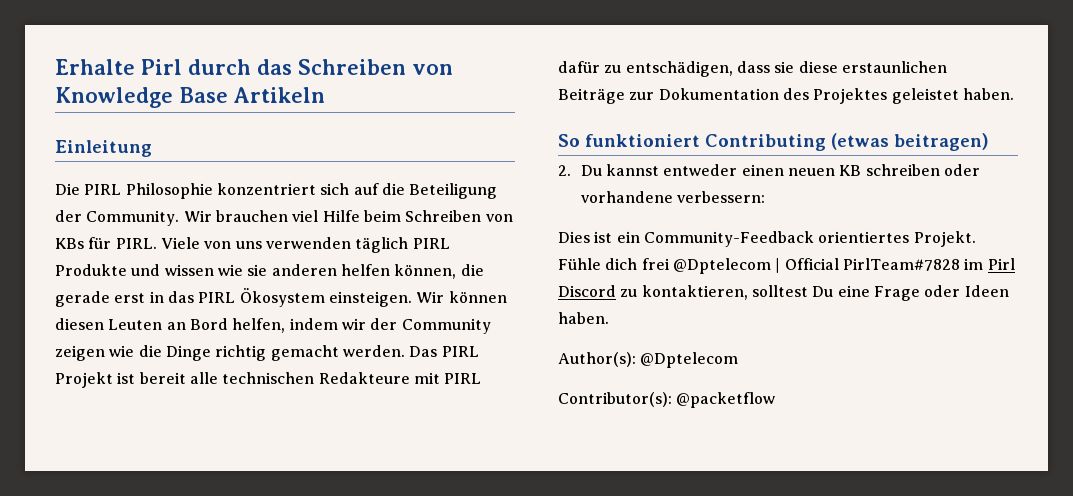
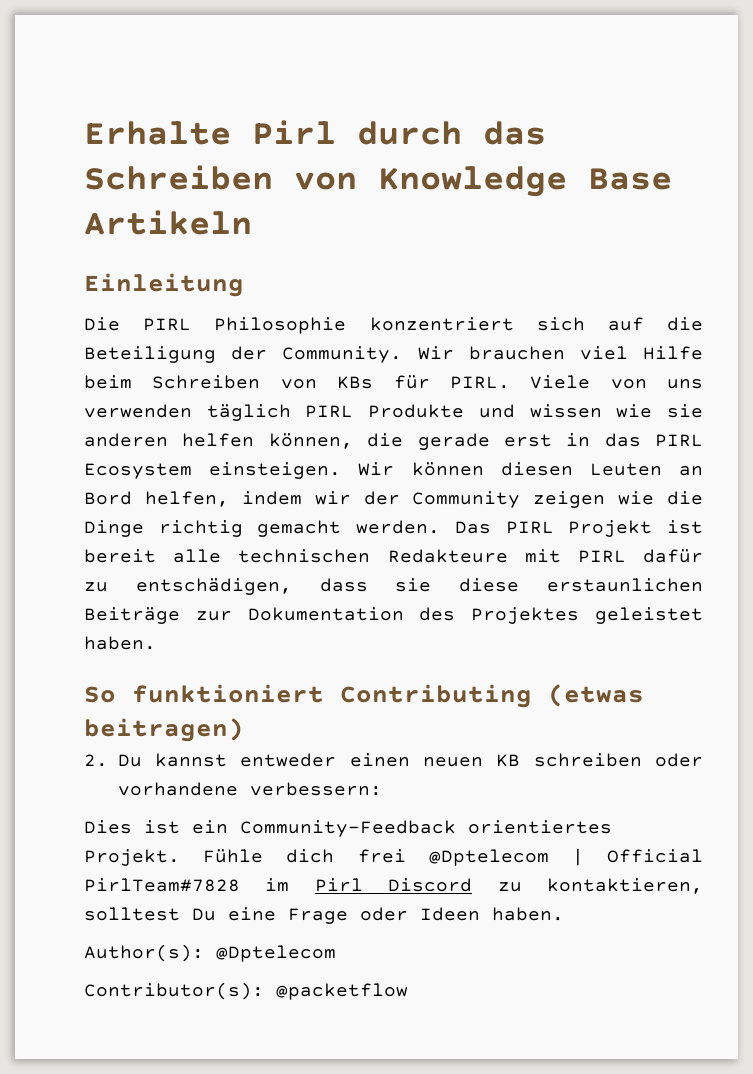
- Viele von uns verwenden täglich PIRL Produkte und wissen wie sie anderen helfen können, die gerade erst in das PIRL Ökosystem einsteigen.
+ Viele von uns verwenden täglich PIRL Produkte und wissen wie sie anderen helfen können, die gerade erst in das PIRL Ecosystem einsteigen.

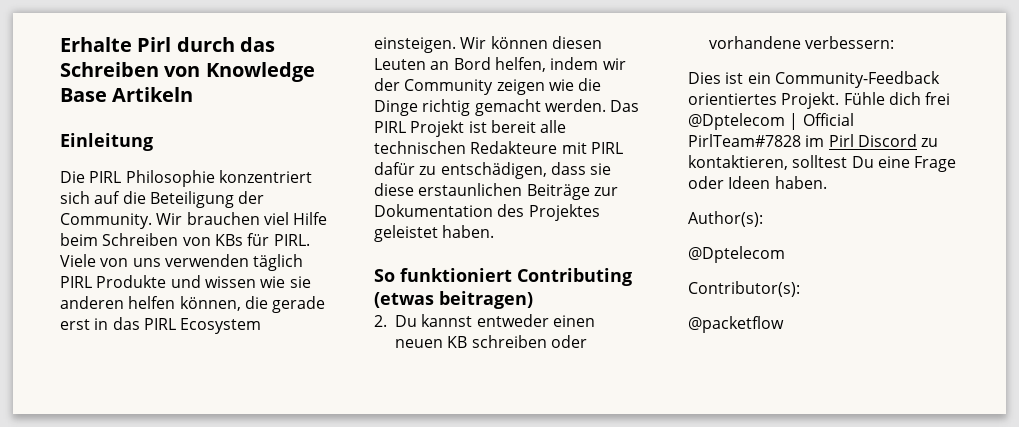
- Author(s): @Dptelecom
+ Author(s):
+ @Dptelecom
- Contributor(s): @packetflow
+ Contributor(s):
+ @packetflow

